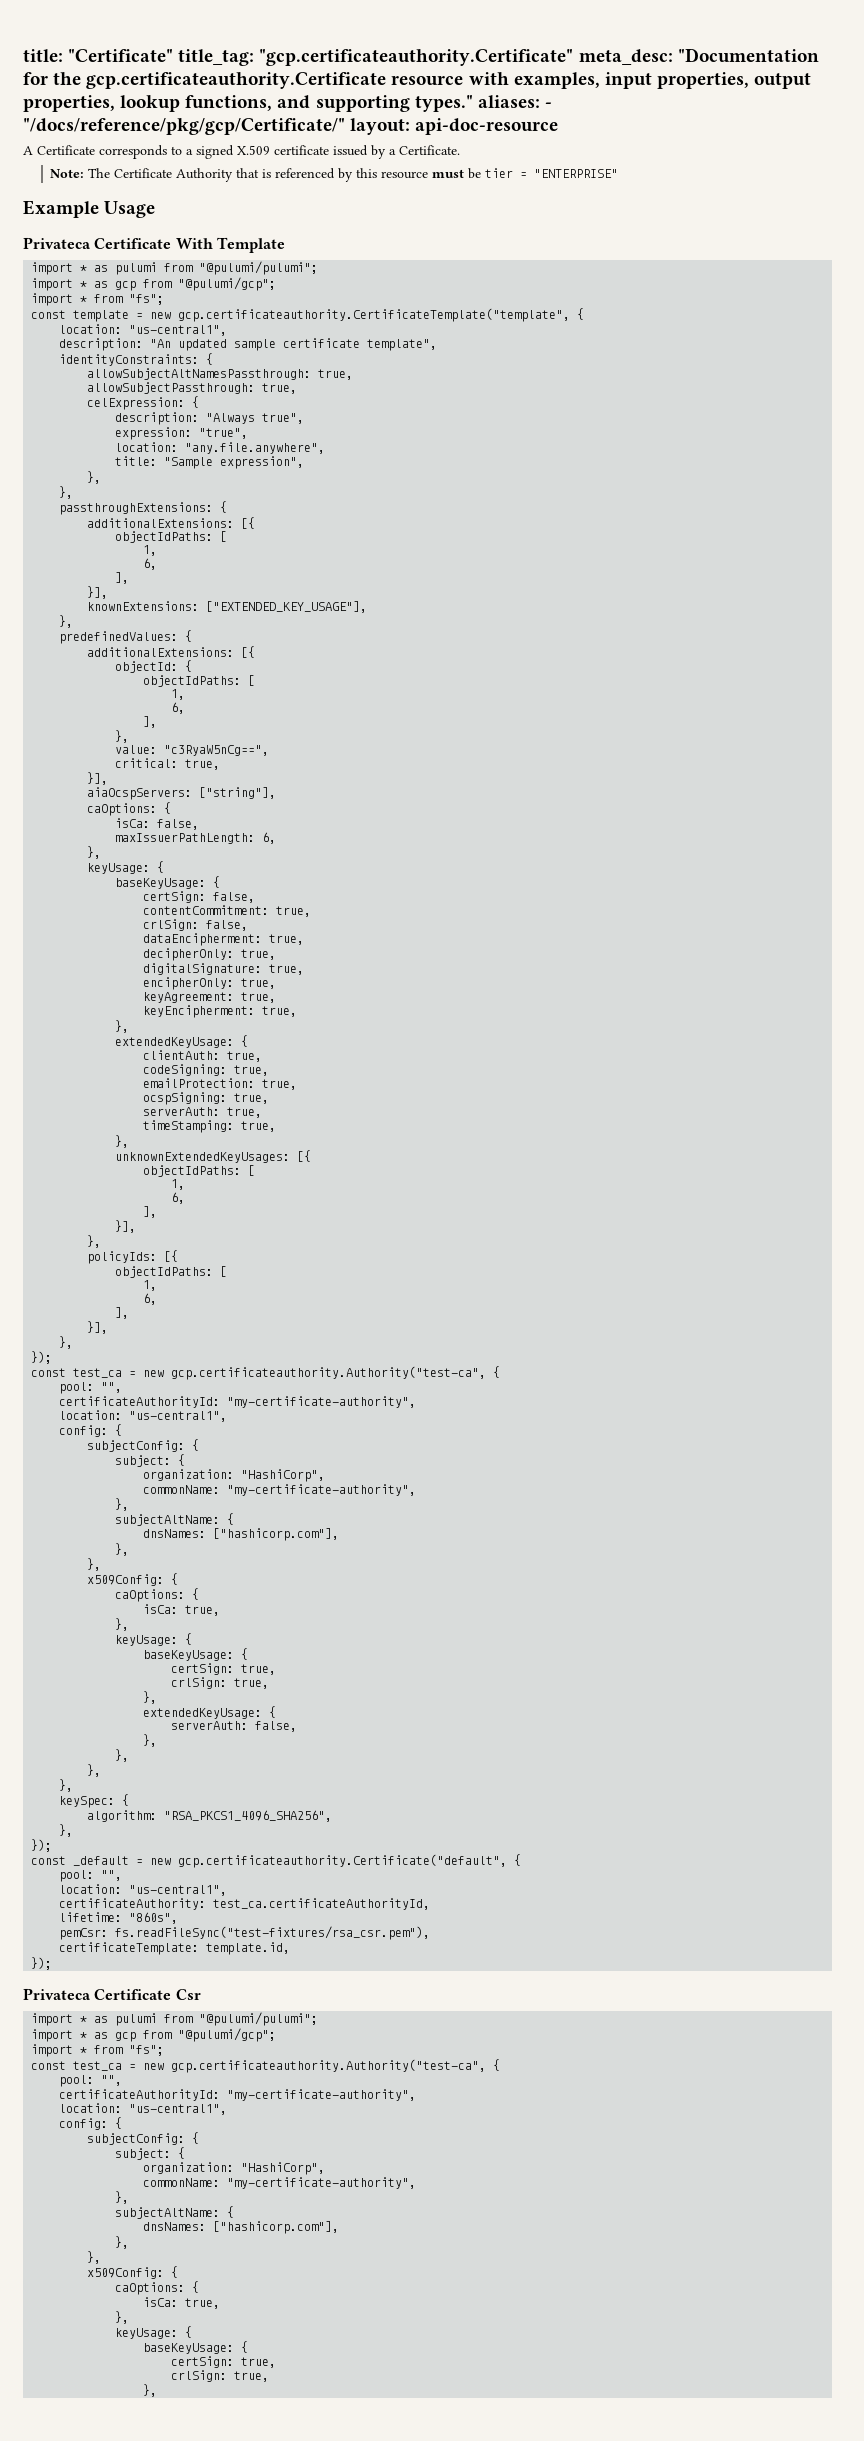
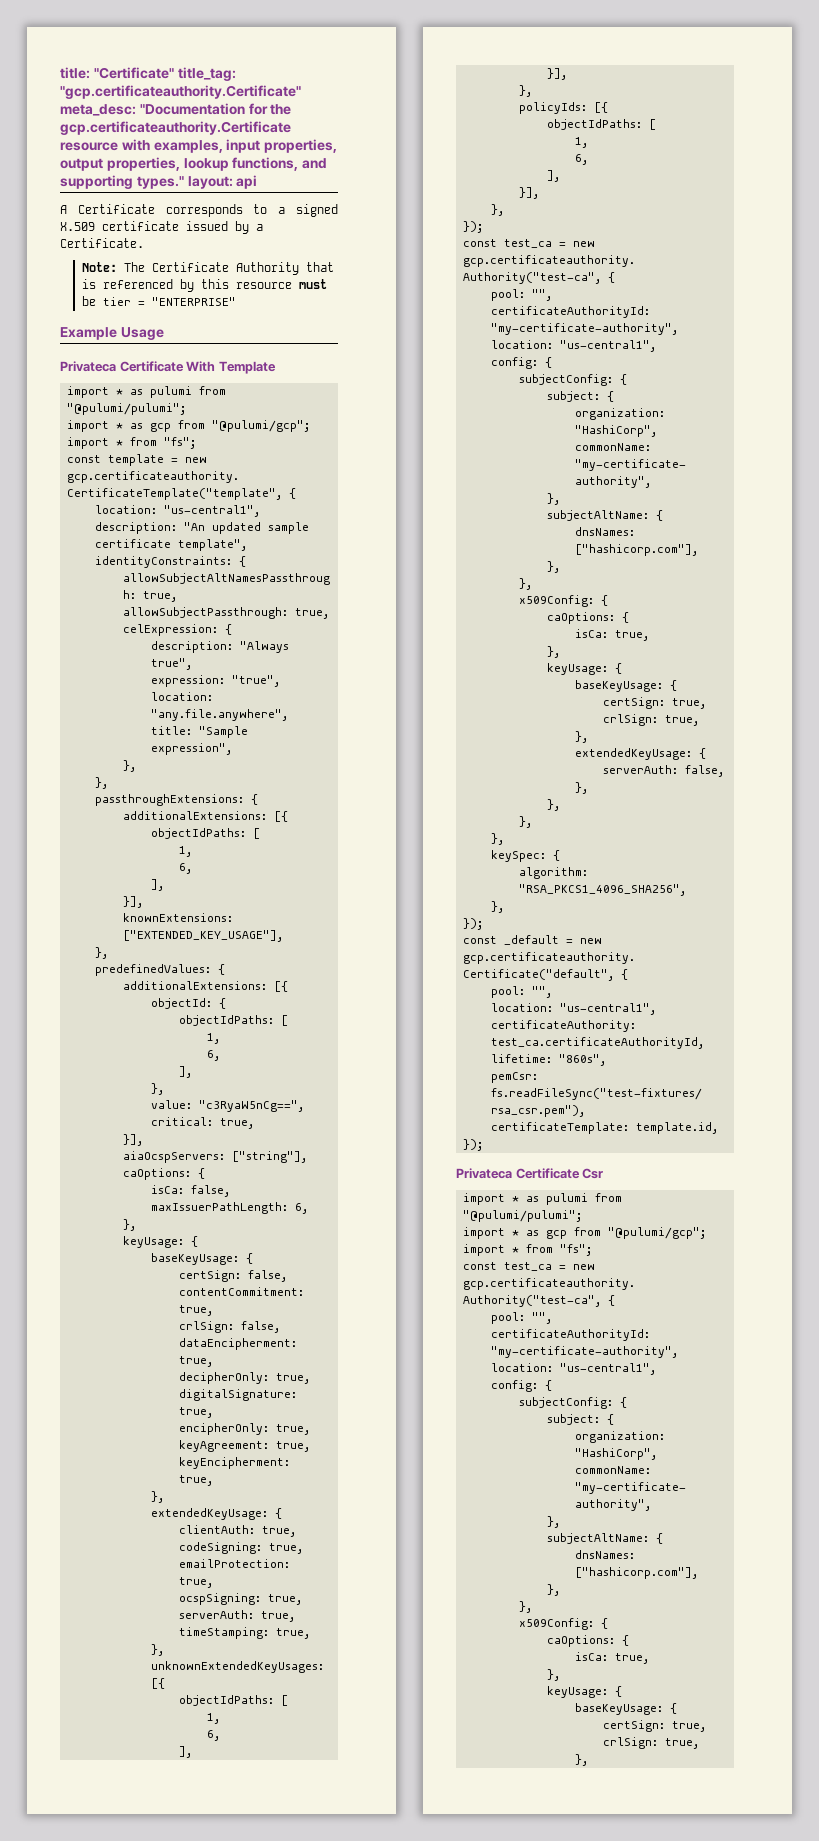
- title: "Certificate" title_tag: "gcp.certificateauthority.Certificate" meta_desc: "Documentation for the gcp.certificateauthority.Certificate resource with examples, input properties, output properties, lookup functions, and supporting types." aliases: - "/docs/reference/pkg/gcp/Certificate/" layout: api-doc-resource
+ title: "Certificate" title_tag: "gcp.certificateauthority.Certificate" meta_desc: "Documentation for the gcp.certificateauthority.Certificate resource with examples, input properties, output properties, lookup functions, and supporting types." layout: api

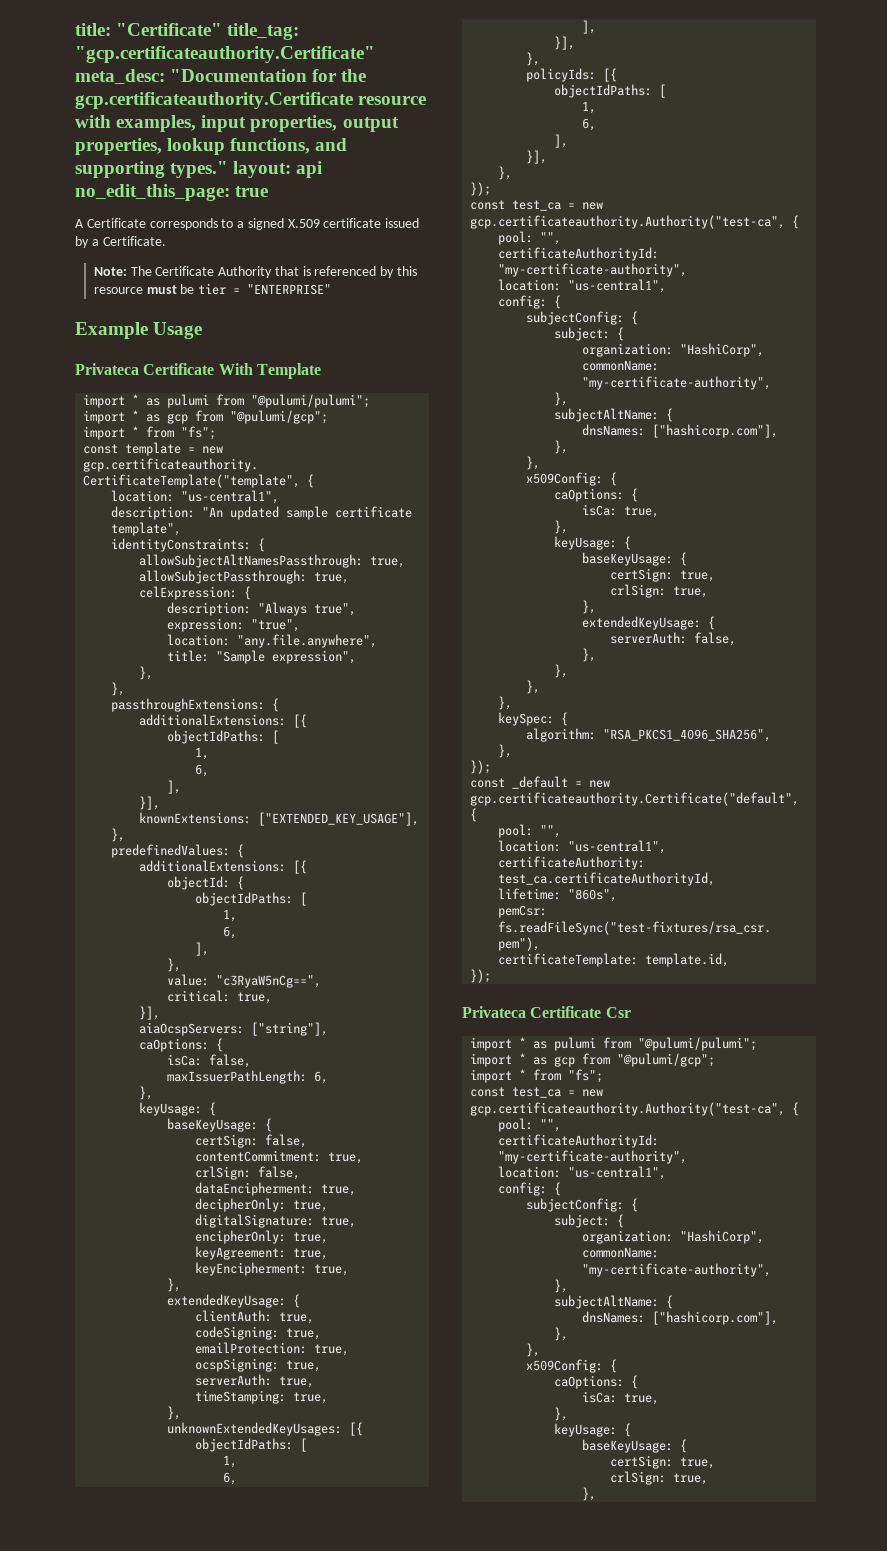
- title: "Certificate" title_tag: "gcp.certificateauthority.Certificate" meta_desc: "Documentation for the gcp.certificateauthority.Certificate resource with examples, input properties, output properties, lookup functions, and supporting types." layout: api
+ title: "Certificate" title_tag: "gcp.certificateauthority.Certificate" meta_desc: "Documentation for the gcp.certificateauthority.Certificate resource with examples, input properties, output properties, lookup functions, and supporting types." layout: api no_edit_this_page: true

